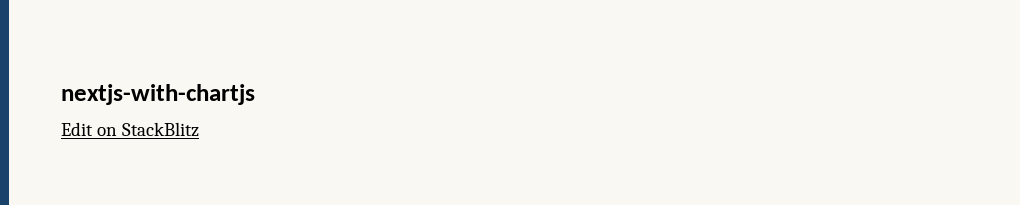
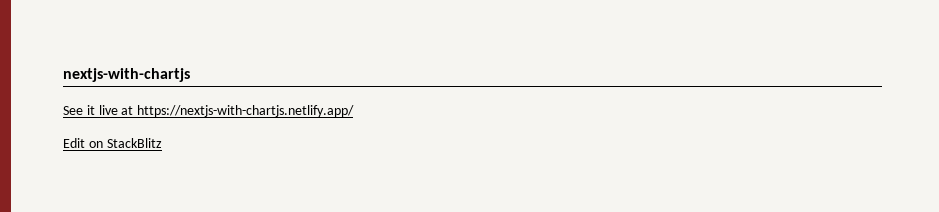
+ See it live at https://nextjs-with-chartjs.netlify.app/

